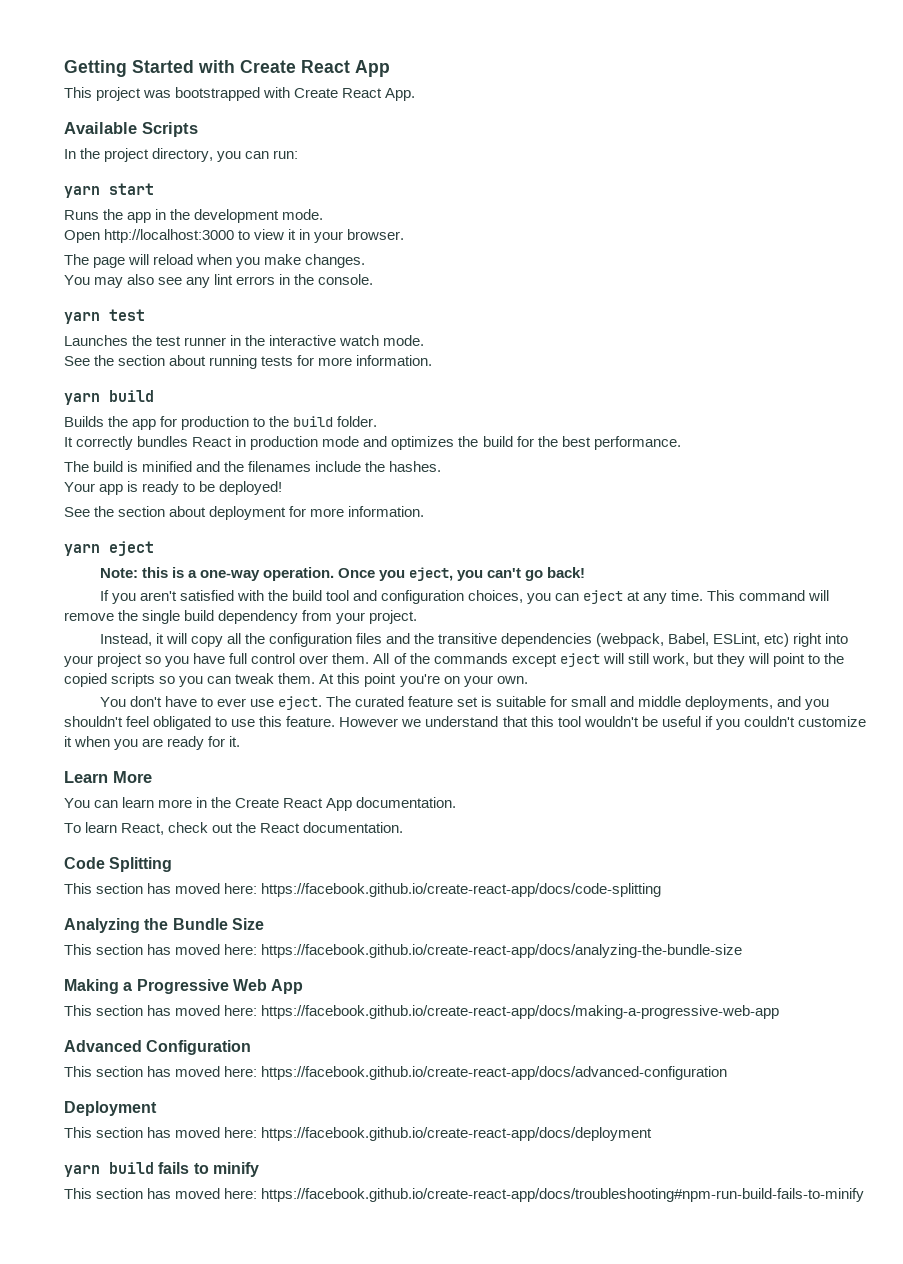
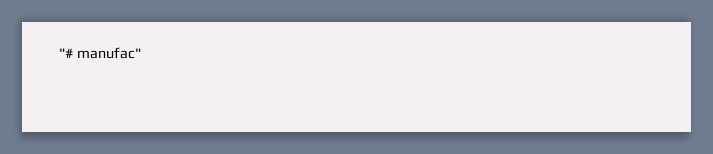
- Getting Started with Create React App
- This project was bootstrapped with Create React App.
- Available Scripts
- In the project directory, you can run:
- yarn start
- Runs the app in the development mode.
- Open http://localhost:3000 to view it in your browser.
- The page will reload when you make changes.
- You may also see any lint errors in the console.
- yarn test
- Launches the test runner in the interactive watch mode.
- See the section about running tests for more information.
- yarn build
- Builds the app for production to the build folder.
- It correctly bundles React in production mode and optimizes the build for the best performance.
- The build is minified and the filenames include the hashes.
- Your app is ready to be deployed!
- See the section about deployment for more information.
- yarn eject
- Note: this is a one-way operation. Once you eject, you can't go back!
- If you aren't satisfied with the build tool and configuration choices, you can eject at any time. This command will remove the single build dependency from your project.
- Instead, it will copy all the configuration files and the transitive dependencies (webpack, Babel, ESLint, etc) right into your project so you have full control over them. All of the commands except eject will still work, but they will point to the copied scripts so you can tweak them. At this point you're on your own.
- You don't have to ever use eject. The curated feature set is suitable for small and middle deployments, and you shouldn't feel obligated to use this feature. However we understand that this tool wouldn't be useful if you couldn't customize it when you are ready for it.
- Learn More
- You can learn more in the Create React App documentation.
- To learn React, check out the React documentation.
- Code Splitting
- This section has moved here: https://facebook.github.io/create-react-app/docs/code-splitting
- Analyzing the Bundle Size
- This section has moved here: https://facebook.github.io/create-react-app/docs/analyzing-the-bundle-size
- Making a Progressive Web App
- This section has moved here: https://facebook.github.io/create-react-app/docs/making-a-progressive-web-app
- Advanced Configuration
- This section has moved here: https://facebook.github.io/create-react-app/docs/advanced-configuration
- Deployment
- This section has moved here: https://facebook.github.io/create-react-app/docs/deployment
- yarn build fails to minify
- This section has moved here: https://facebook.github.io/create-react-app/docs/troubleshooting#npm-run-build-fails-to-minify
+ "# manufac"

